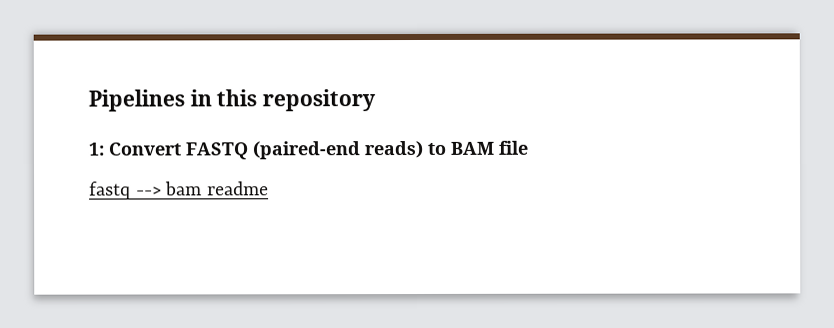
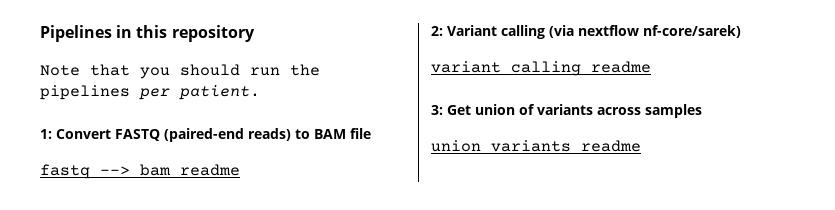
+ Note that you should run the pipelines per patient.
+ 2: Variant calling (via nextflow nf-core/sarek)
+ variant calling readme
+ 3: Get union of variants across samples
+ union variants readme

